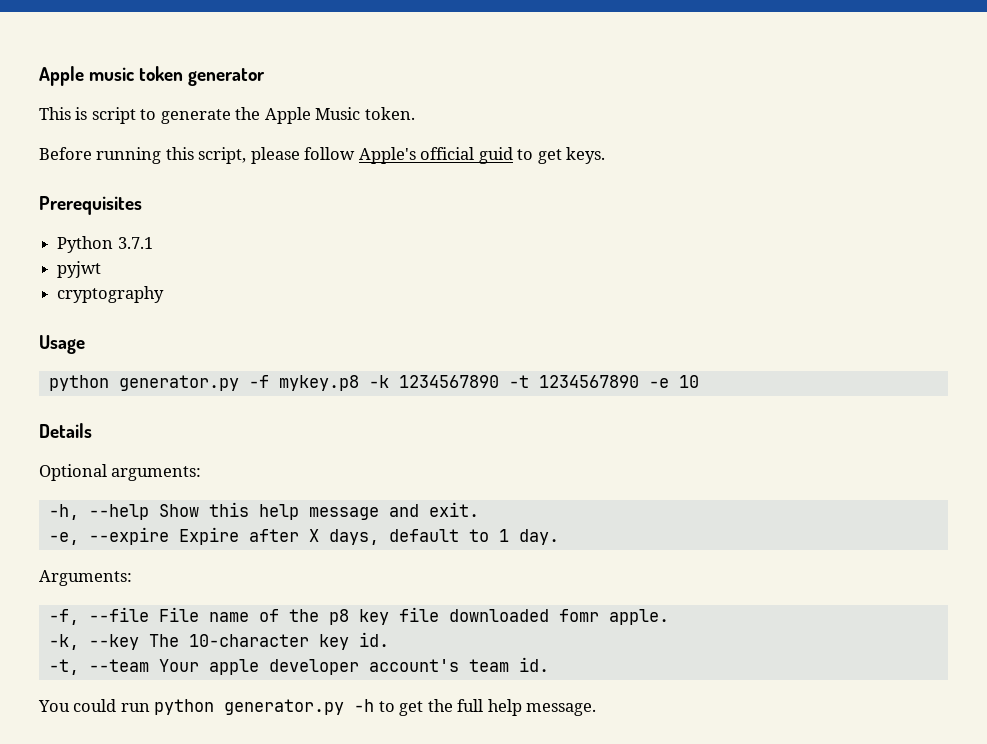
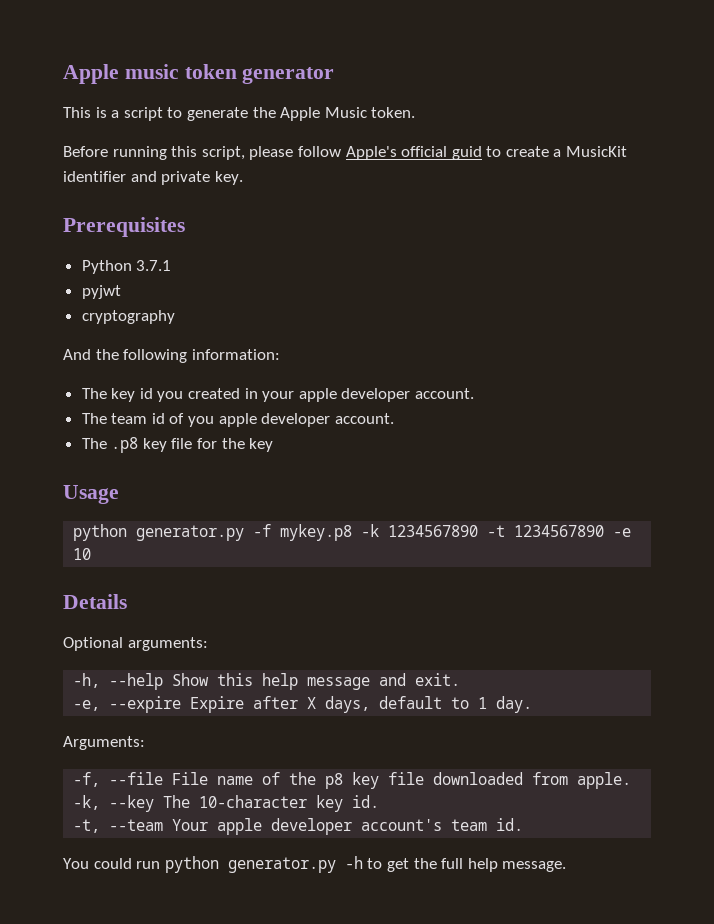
- This is script to generate the Apple Music token.
+ This is a script to generate the Apple Music token.
- Before running this script, please follow Apple's official guid to get keys.
+ Before running this script, please follow Apple's official guid to create a MusicKit identifier and private key.
+ And the following information:
+ The key id you created in your apple developer account.
+ The team id of you apple developer account.
+ The .p8 key file for the key
- -f, --file File name of the p8 key file downloaded fomr apple.
+ -f, --file File name of the p8 key file downloaded from apple.

